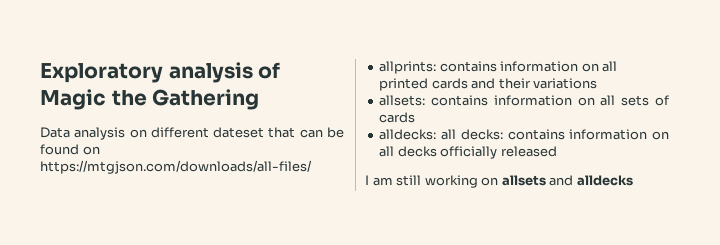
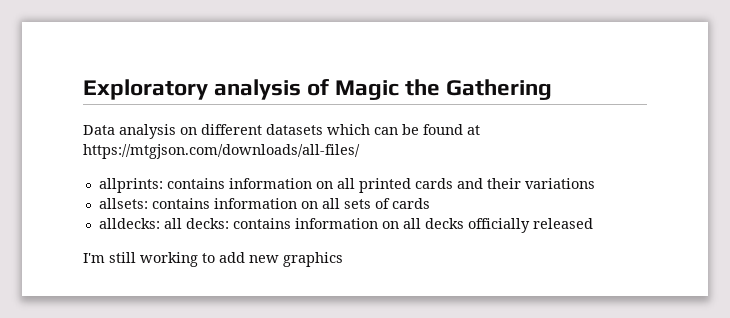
- Data analysis on different dateset that can be found on https://mtgjson.com/downloads/all-files/
+ Data analysis on different datasets which can be found at https://mtgjson.com/downloads/all-files/
- I am still working on allsets and alldecks
+ I'm still working to add new graphics

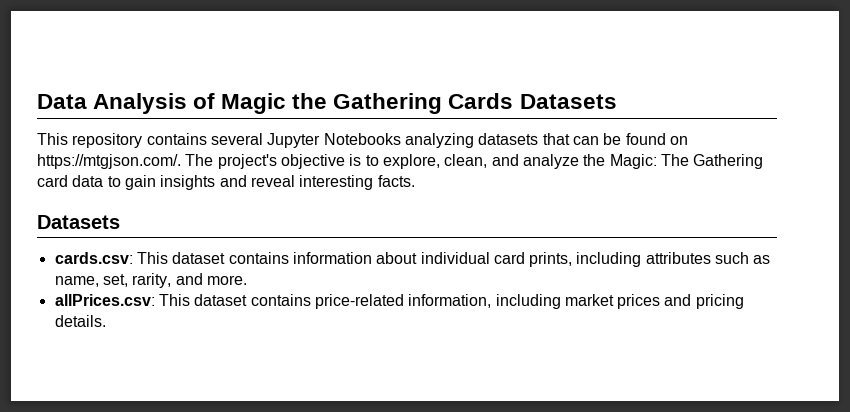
- Exploratory analysis of Magic the Gathering
- Data analysis on different datasets which can be found at https://mtgjson.com/downloads/all-files/
- allprints: contains information on all printed cards and their variations
- allsets: contains information on all sets of cards
- alldecks: all decks: contains information on all decks officially released
- I'm still working to add new graphics
+ Data Analysis of Magic the Gathering Cards Datasets
+ This repository contains several Jupyter Notebooks analyzing datasets that can be found on https://mtgjson.com/. The project's objective is to explore, clean, and analyze the Magic: The Gathering card data to gain insights and reveal interesting facts.
+ Datasets
+ cards.csv: This dataset contains information about individual card prints, including attributes such as name, set, rarity, and more.
+ allPrices.csv: This dataset contains price-related information, including market prices and pricing details.

